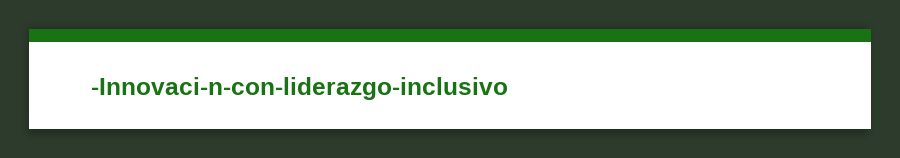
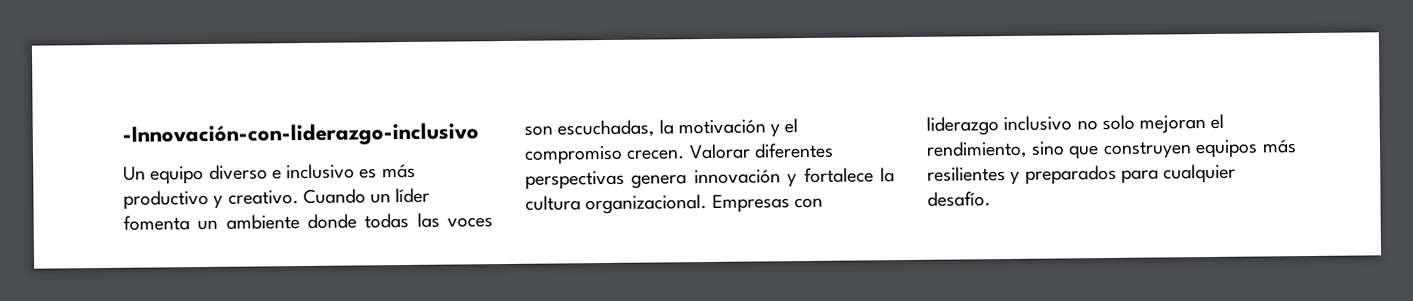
- -Innovaci-n-con-liderazgo-inclusivo
+ -Innovación-con-liderazgo-inclusivo
+ Un equipo diverso e inclusivo es más productivo y creativo. Cuando un líder fomenta un ambiente donde todas las voces son escuchadas, la motivación y el compromiso crecen. Valorar diferentes perspectivas genera innovación y fortalece la cultura organizacional. Empresas con liderazgo inclusivo no solo mejoran el rendimiento, sino que construyen equipos más resilientes y preparados para cualquier desafío.

